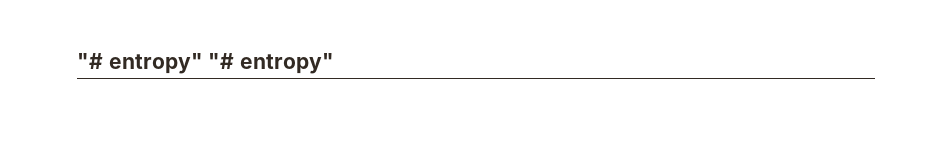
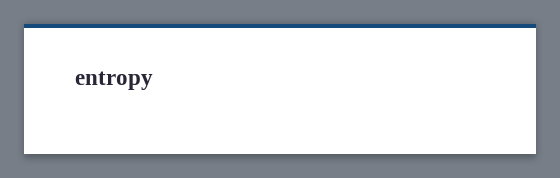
- "# entropy" "# entropy"
+ entropy

